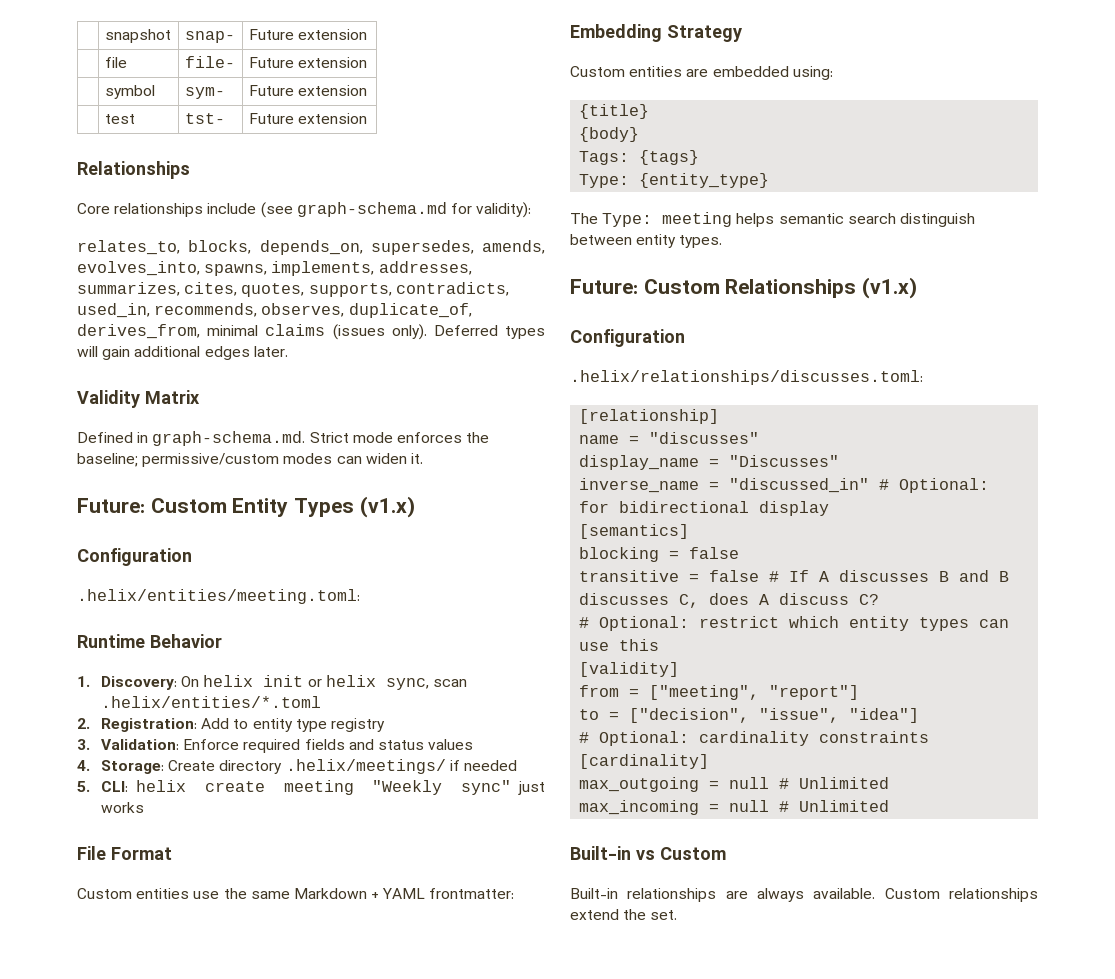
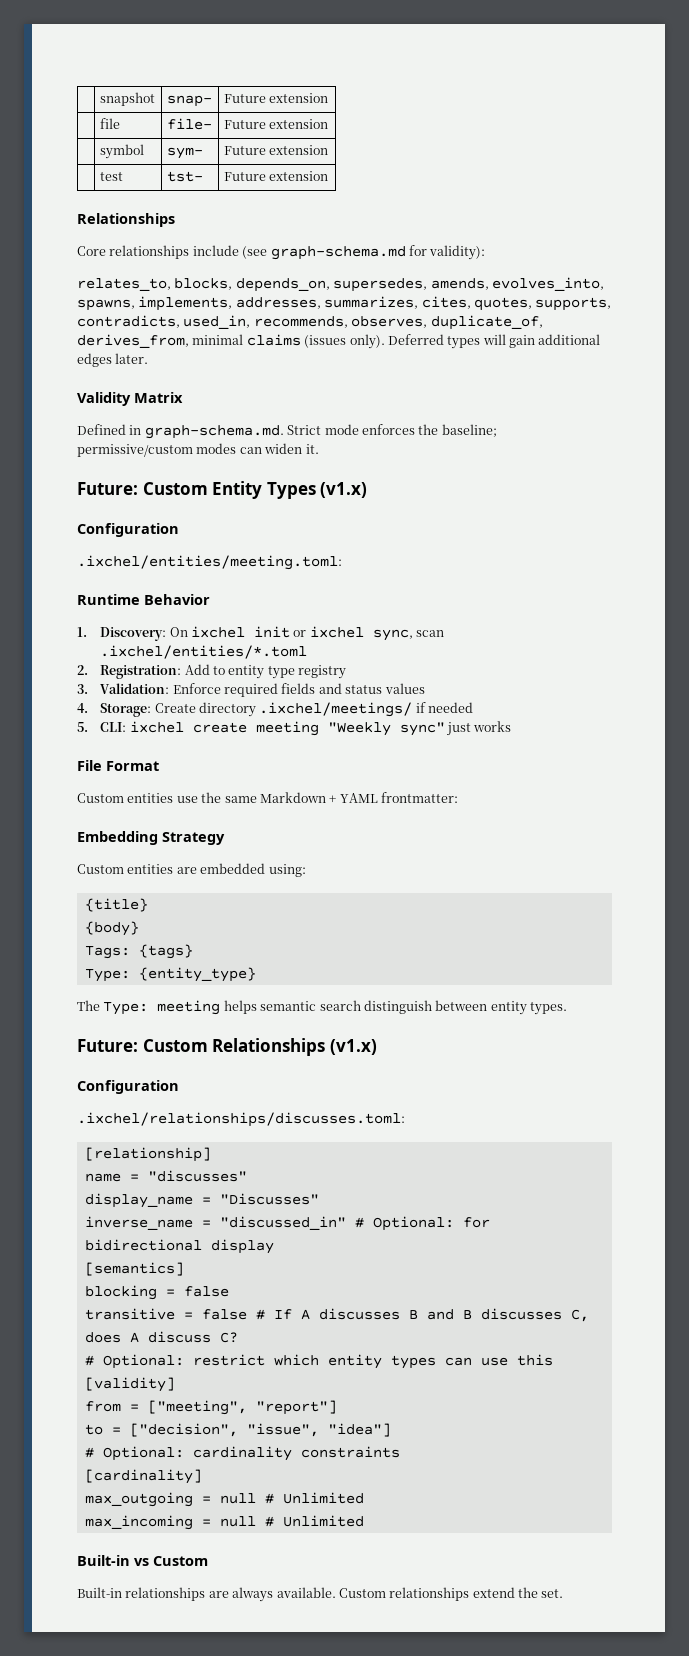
- .helix/entities/meeting.toml:
+ .ixchel/entities/meeting.toml:
- 1. Discovery: On helix init or helix sync, scan .helix/entities/*.toml
+ 1. Discovery: On ixchel init or ixchel sync, scan .ixchel/entities/*.toml
- 4. Storage: Create directory .helix/meetings/ if needed
+ 4. Storage: Create directory .ixchel/meetings/ if needed
- 5. CLI: helix create meeting "Weekly sync" just works
+ 5. CLI: ixchel create meeting "Weekly sync" just works
- .helix/relationships/discusses.toml:
+ .ixchel/relationships/discusses.toml:

